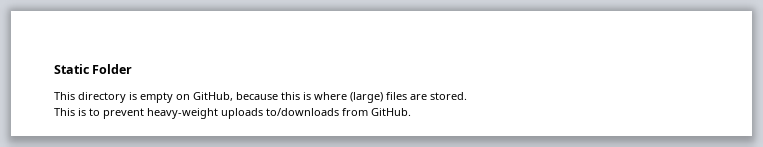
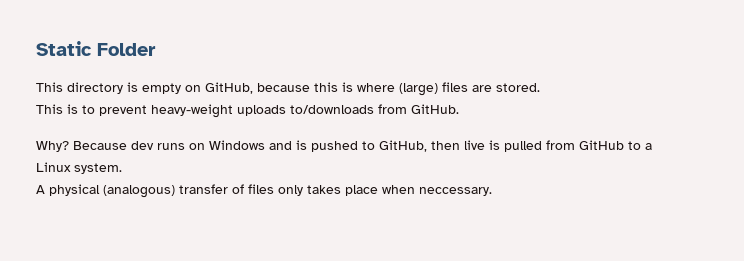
+ Why? Because dev runs on Windows and is pushed to GitHub, then live is pulled from GitHub to a Linux system.
+ A physical (analogous) transfer of files only takes place when neccessary.

